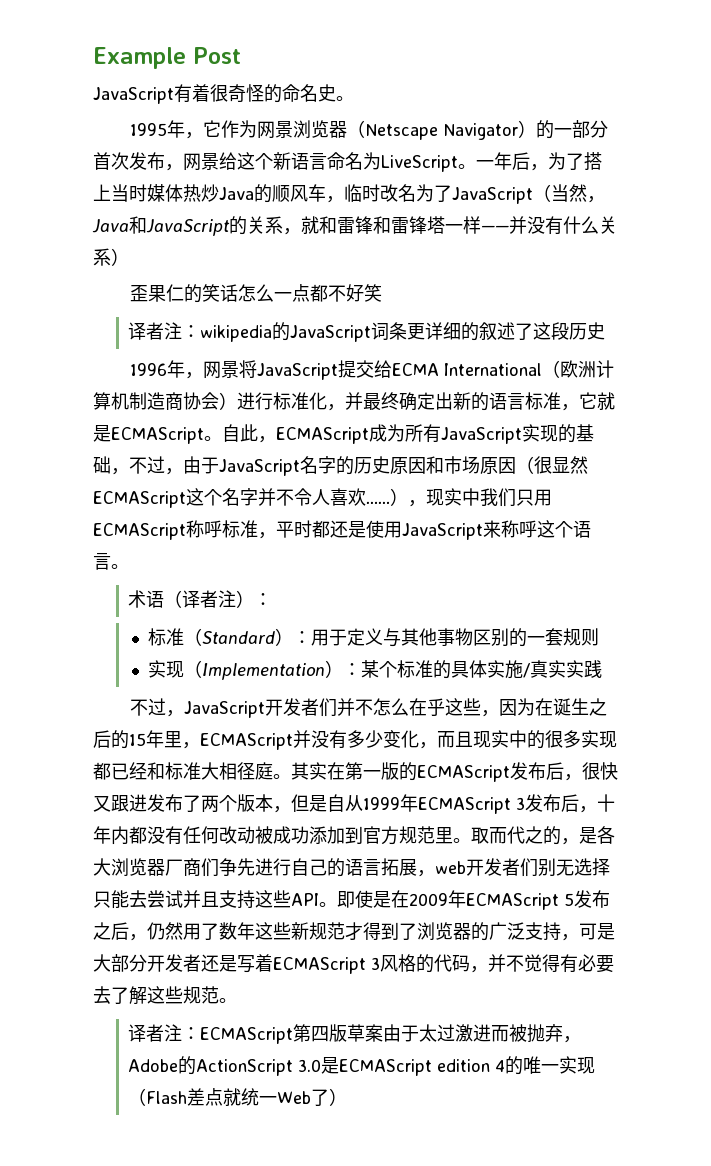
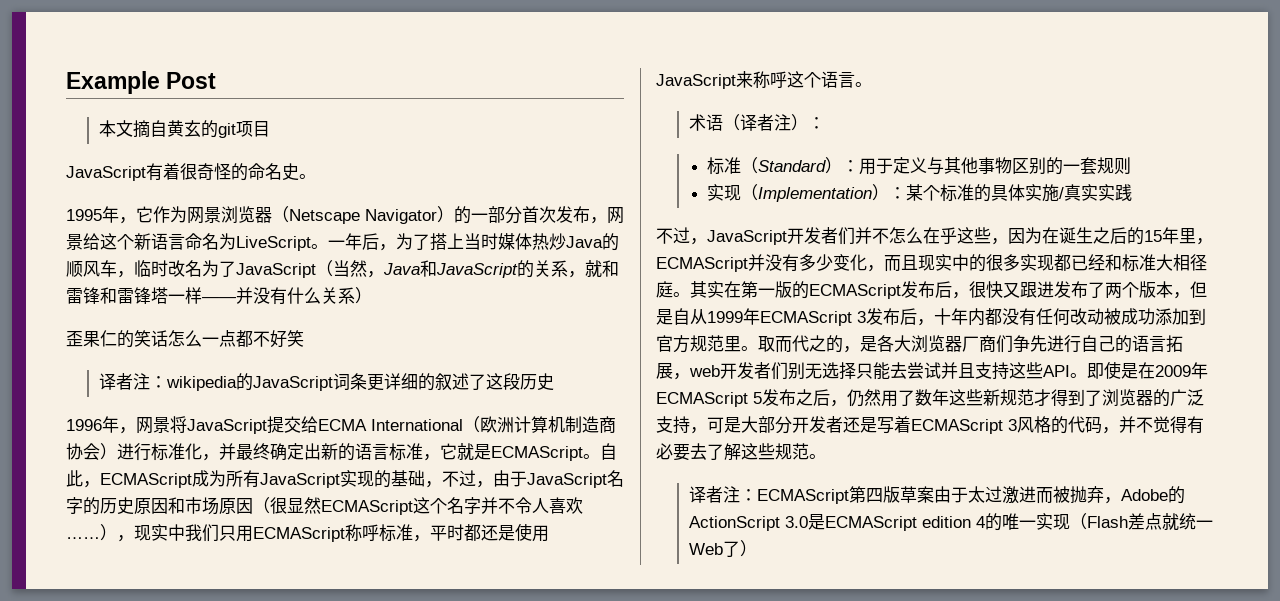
+ 本文摘自黄玄的git项目

